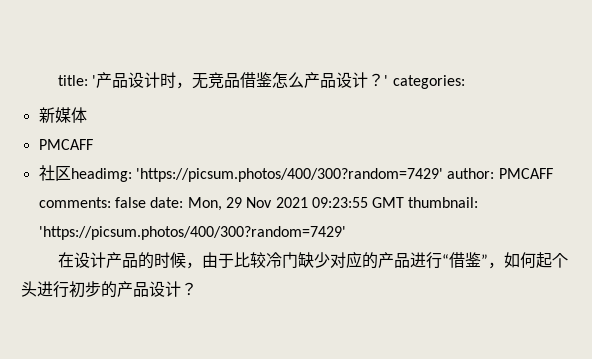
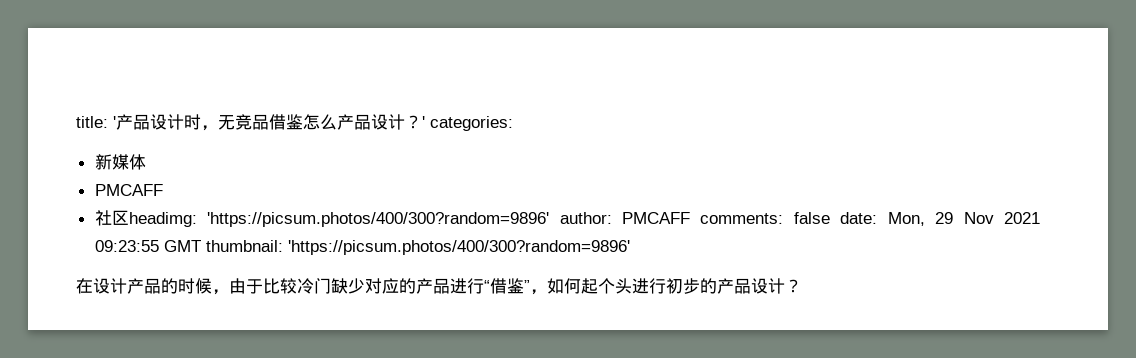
- 社区headimg: 'https://picsum.photos/400/300?random=7429' author: PMCAFF comments: false date: Mon, 29 Nov 2021 09:23:55 GMT thumbnail: 'https://picsum.photos/400/300?random=7429'
+ 社区headimg: 'https://picsum.photos/400/300?random=9896' author: PMCAFF comments: false date: Mon, 29 Nov 2021 09:23:55 GMT thumbnail: 'https://picsum.photos/400/300?random=9896'

